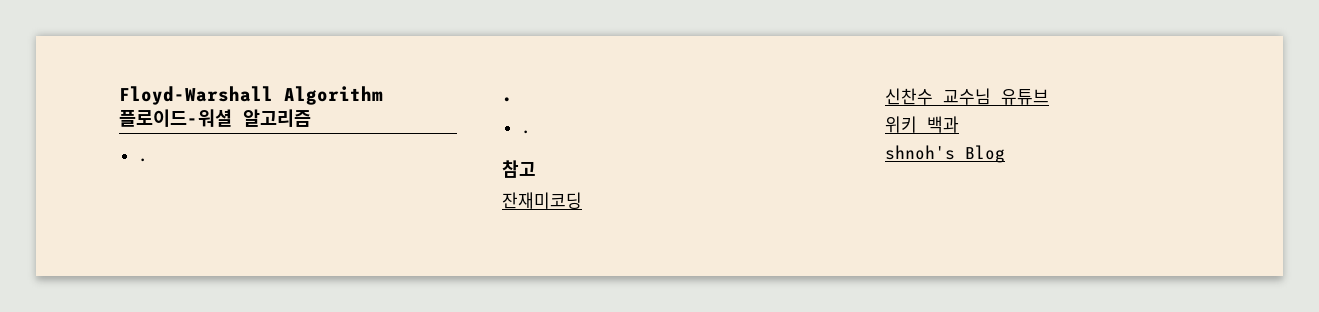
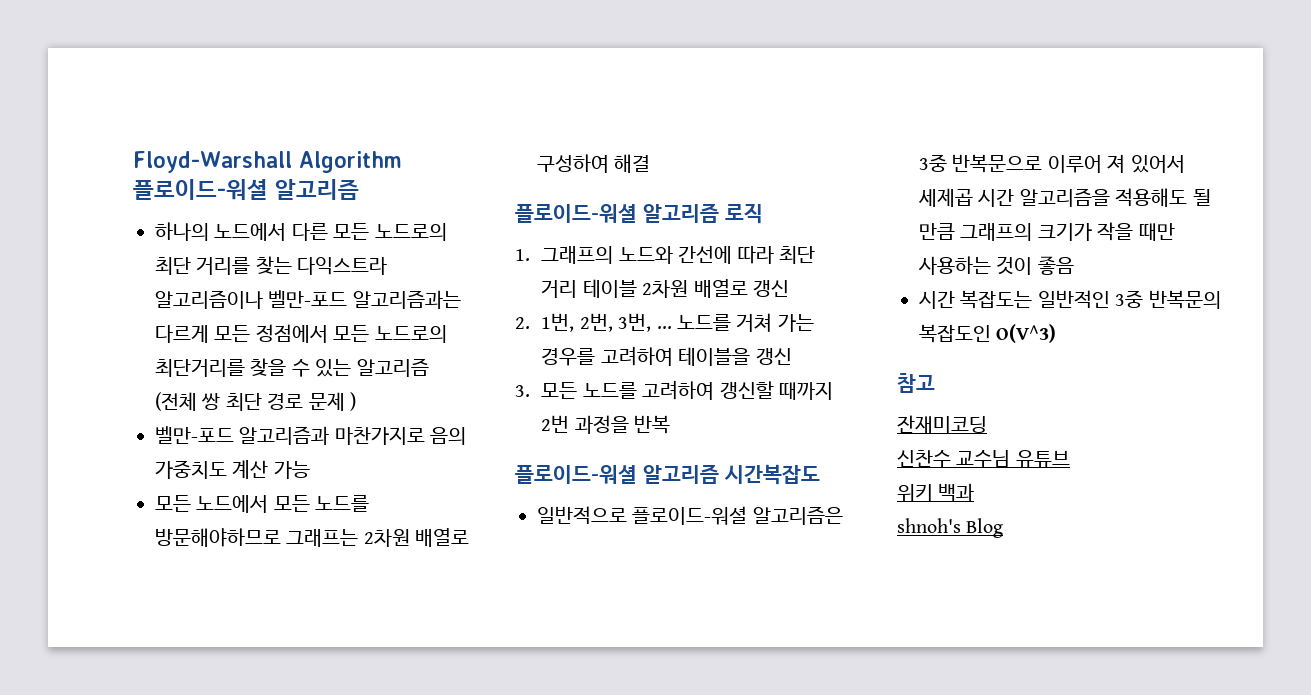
  Floyd-Warshall Algorithm 플로이드-워셜 알고리즘
- .
- .
- .
+ 하나의 노드에서 다른 모든 노드로의 최단 거리를 찾는 다익스트라 알고리즘이나 벨만-포드 알고리즘과는 다르게 모든 정점에서 모든 노드로의 최단거리를 찾을 수 있는 알고리즘 (전체 쌍 최단 경로 문제 )
+ 벨만-포드 알고리즘과 마찬가지로 음의 가중치도 계산 가능
+ 모든 노드에서 모든 노드를 방문해야하므로 그래프는 2차원 배열로 구성하여 해결
+ 플로이드-워셜 알고리즘 로직
+ 1. 그래프의 노드와 간선에 따라 최단 거리 테이블 2차원 배열로 갱신
+ 2. 1번, 2번, 3번, ... 노드를 거쳐 가는 경우를 고려하여 테이블을 갱신
+ 3. 모든 노드를 고려하여 갱신할 때까지 2번 과정을 반복
+ 플로이드-워셜 알고리즘 시간복잡도
+ 일반적으로 플로이드-워셜 알고리즘은 3중 반복문으로 이루어 져 있어서 세제곱 시간 알고리즘을 적용해도 될 만큼 그래프의 크기가 작을 때만 사용하는 것이 좋음
+ 시간 복잡도는 일반적인 3중 반복문의 복잡도인 O(V^3)

